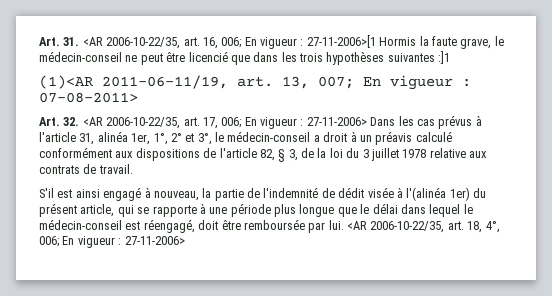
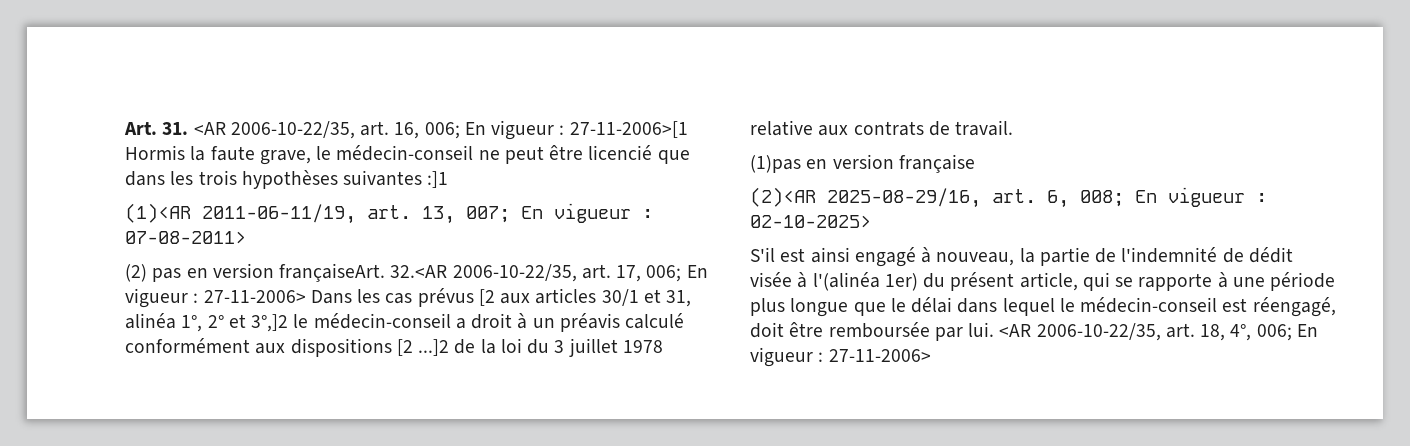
- Art. 32. <AR 2006-10-22/35, art. 17, 006; En vigueur : 27-11-2006> Dans les cas prévus à l'article 31, alinéa 1er, 1°, 2° et 3°, le médecin-conseil a droit à un préavis calculé conformément aux dispositions de l'article 82, § 3, de la loi du 3 juillet 1978 relative aux contrats de travail.
+ (2) pas en version françaiseArt. 32.<AR 2006-10-22/35, art. 17, 006; En vigueur : 27-11-2006> Dans les cas prévus [2 aux articles 30/1 et 31, alinéa 1°, 2° et 3°,]2 le médecin-conseil a droit à un préavis calculé conformément aux dispositions [2 ...]2 de la loi du 3 juillet 1978 relative aux contrats de travail.
+ (1)pas en version française
+ (2)<AR 2025-08-29/16, art. 6, 008; En vigueur : 02-10-2025>

